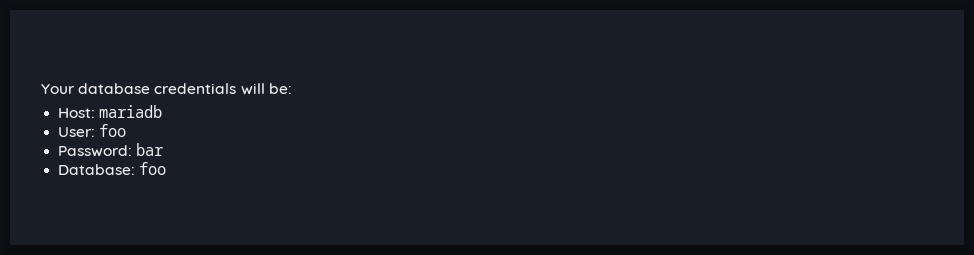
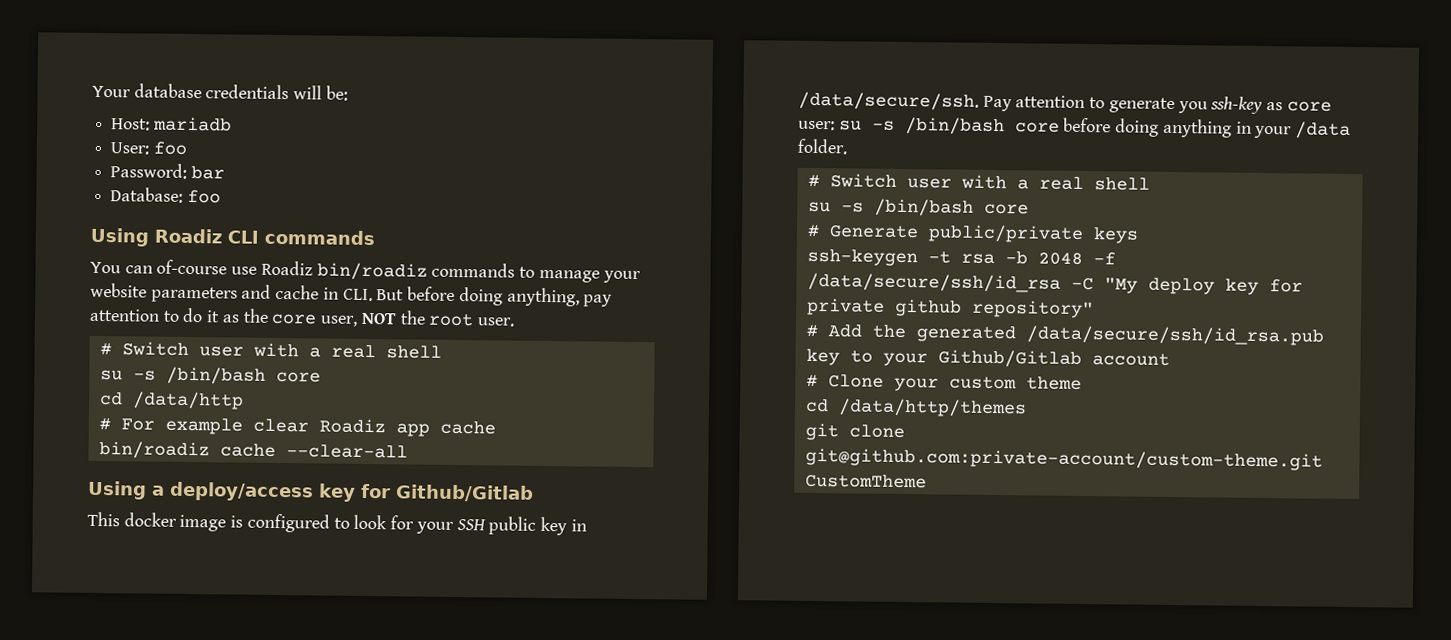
+ Using Roadiz CLI commands
+ You can of-course use Roadiz bin/roadiz commands to manage your website parameters and cache in CLI. But before doing anything, pay attention to do it as the core user, NOT the root user.
+ # Switch user with a real shell
+ su -s /bin/bash core
+ cd /data/http
+ # For example clear Roadiz app cache
+ bin/roadiz cache --clear-all
+ Using a deploy/access key for Github/Gitlab
+ This docker image is configured to look for your SSH public key in /data/secure/ssh. Pay attention to generate you ssh-key as core user: su -s /bin/bash core before doing anything in your /data folder.
+ # Switch user with a real shell
+ su -s /bin/bash core
+ # Generate public/private keys
+ ssh-keygen -t rsa -b 2048 -f /data/secure/ssh/id_rsa -C "My deploy key for private github repository"
+ # Add the generated /data/secure/ssh/id_rsa.pub key to your Github/Gitlab account
+ # Clone your custom theme
+ cd /data/http/themes
+ git clone git@github.com:private-account/custom-theme.git CustomTheme

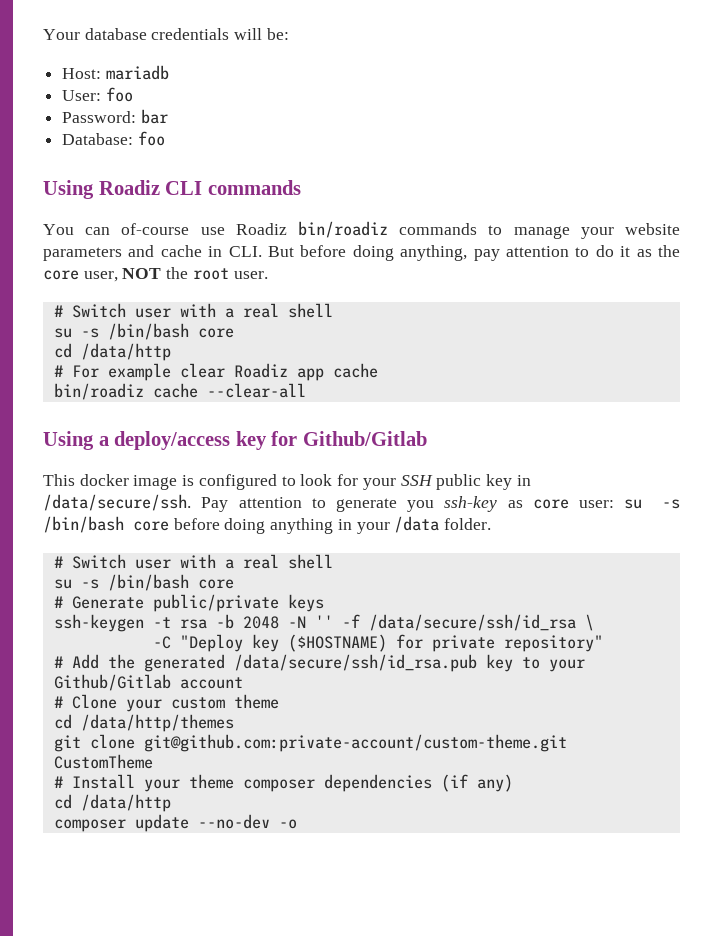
- ssh-keygen -t rsa -b 2048 -f /data/secure/ssh/id_rsa -C "My deploy key for private github repository"
+ ssh-keygen -t rsa -b 2048 -N '' -f /data/secure/ssh/id_rsa \
+ -C "Deploy key ($HOSTNAME) for private repository"
+ # Install your theme composer dependencies (if any)
+ cd /data/http
+ composer update --no-dev -o

